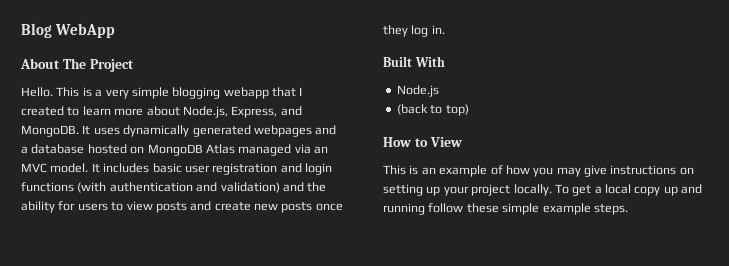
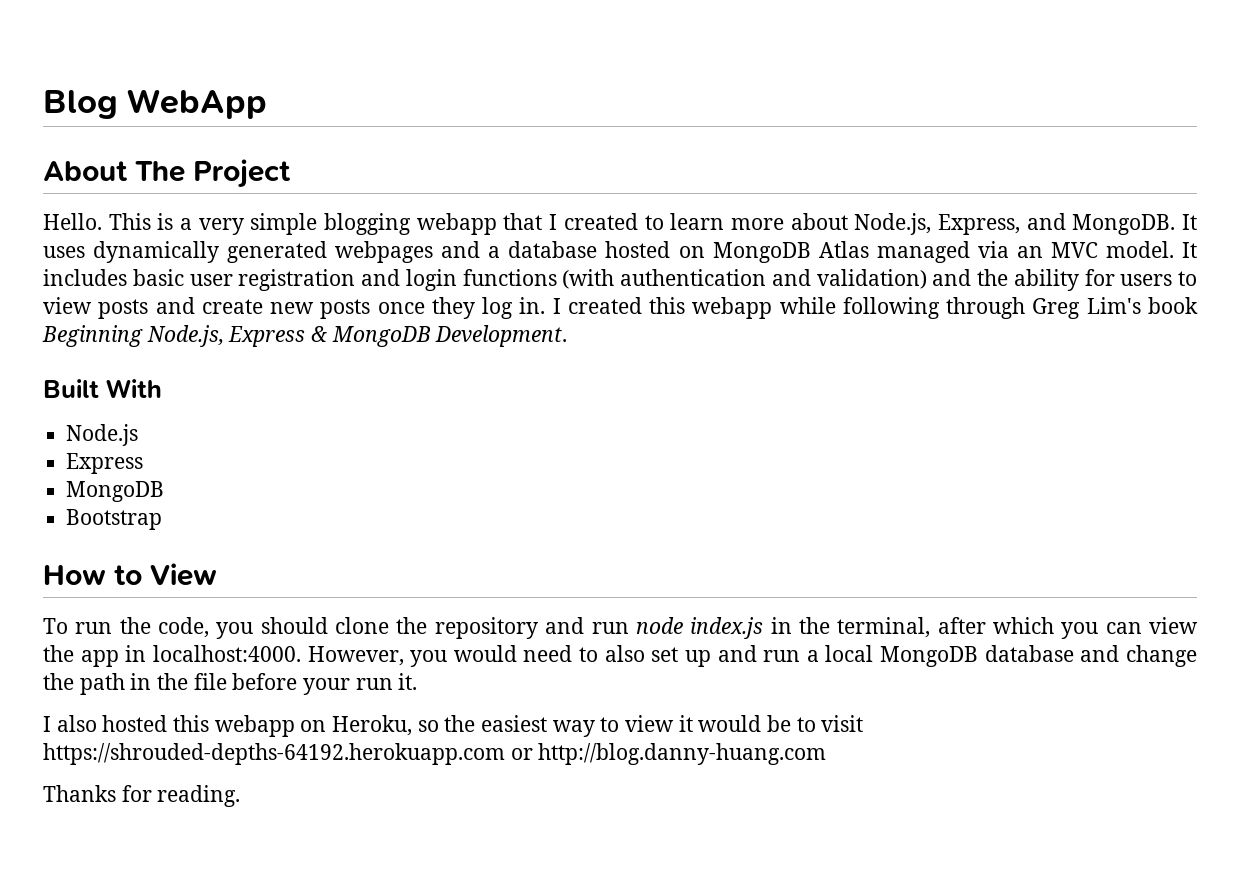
+ I created this webapp while following through Greg Lim's book Beginning Node.js, Express & MongoDB Development.
  Node.js
- (back to top)
+ Express
+ MongoDB
+ Bootstrap
- This is an example of how you may give instructions on setting up your project locally. To get a local copy up and running follow these simple example steps.
+ To run the code, you should clone the repository and run node index.js in the terminal, after which you can view the app in localhost:4000. However, you would need to also set up and run a local MongoDB database and change the path in the file before your run it.
+ I also hosted this webapp on Heroku, so the easiest way to view it would be to visit https://shrouded-depths-64192.herokuapp.com or http://blog.danny-huang.com
+ Thanks for reading.

